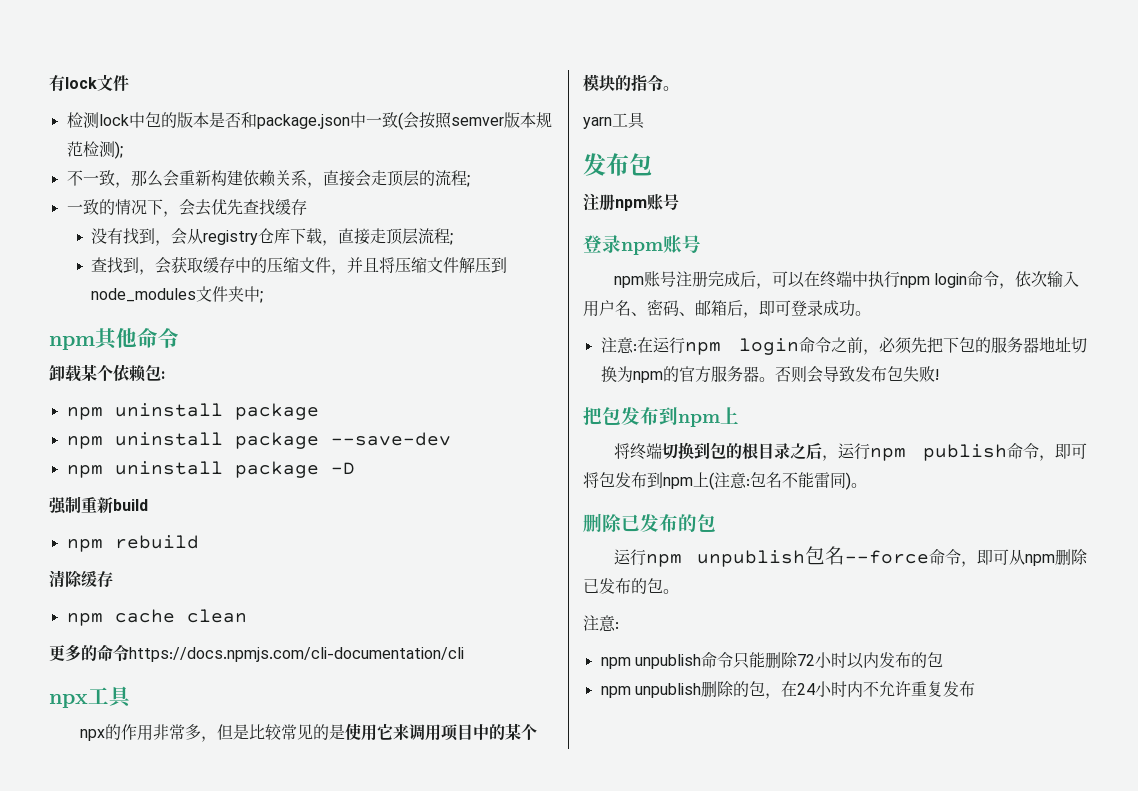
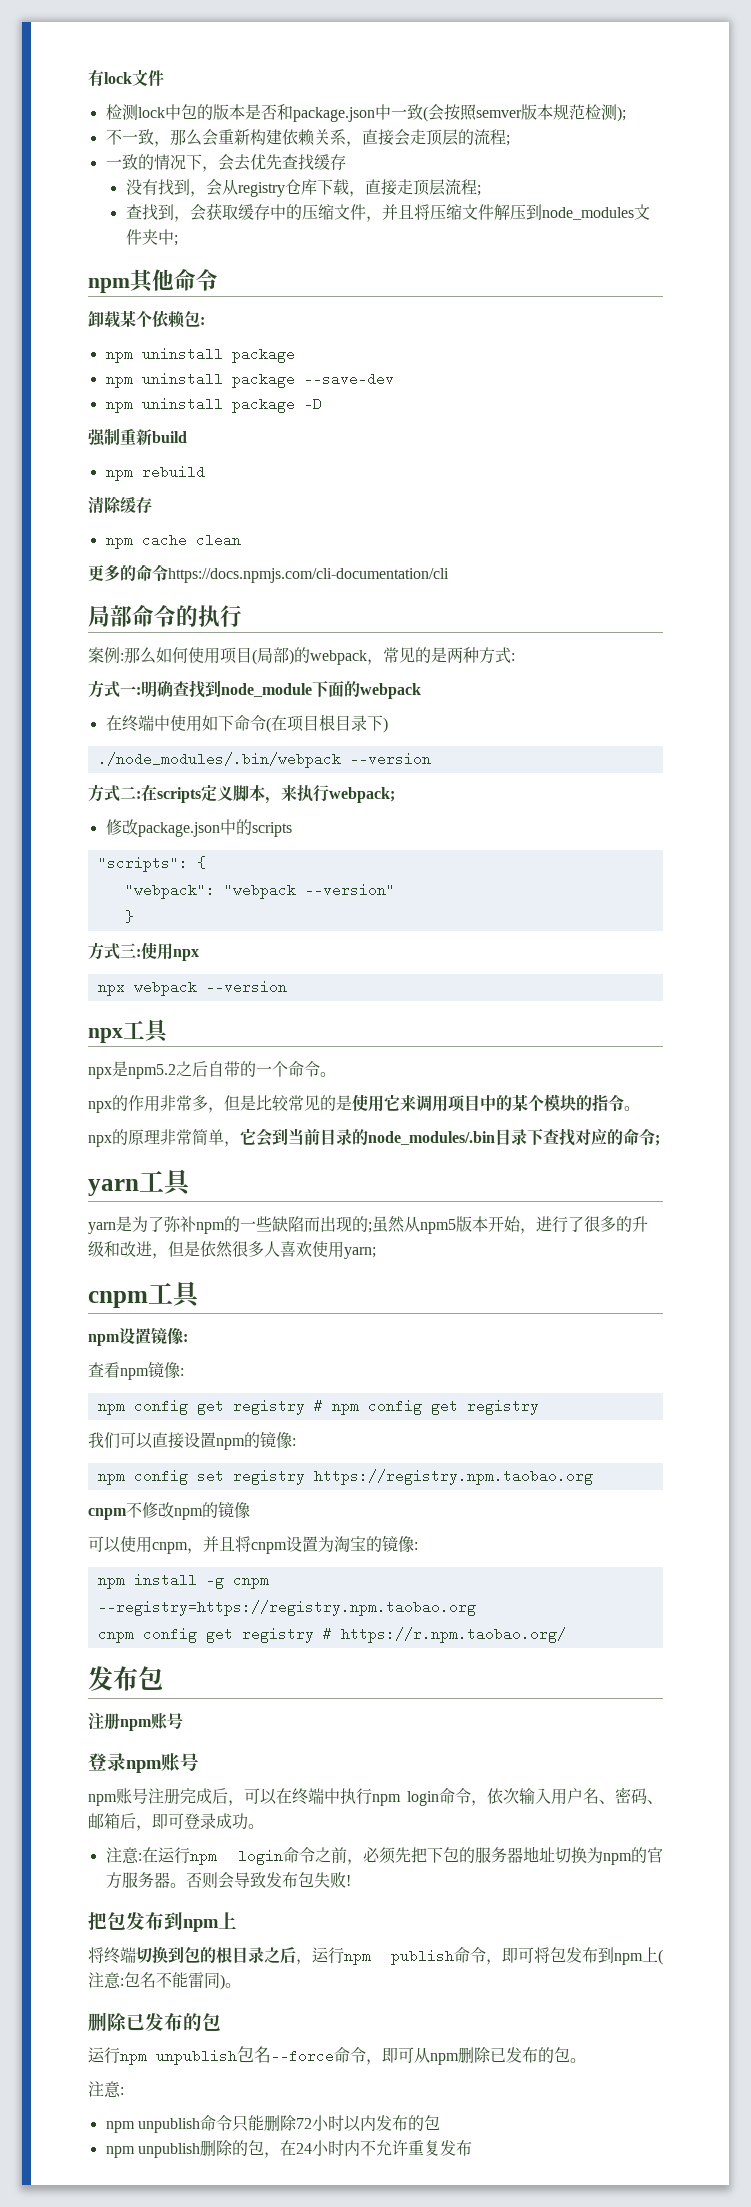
+ 局部命令的执行
+ 案例:那么如何使用项目(局部)的webpack，常见的是两种方式:
+ 方式一:明确查找到node_module下面的webpack
+ 在终端中使用如下命令(在项目根目录下)
+ ./node_modules/.bin/webpack --version
+ 方式二:在scripts定义脚本，来执行webpack;
+ 修改package.json中的scripts
+ "scripts": {
+ "webpack": "webpack --version"
+ }
+ 方式三:使用npx
+ npx webpack --version
  npx工具
+ npx是npm5.2之后自带的一个命令。
+ npx的原理非常简单，它会到当前目录的node_modules/.bin目录下查找对应的命令;
  yarn工具
+ yarn是为了弥补npm的一些缺陷而出现的;虽然从npm5版本开始，进行了很多的升级和改进，但是依然很多人喜欢使用yarn;
+ cnpm工具
+ npm设置镜像:
+ 查看npm镜像:
+ npm config get registry # npm config get registry
+ 我们可以直接设置npm的镜像:
+ npm config set registry https://registry.npm.taobao.org
+ cnpm不修改npm的镜像
+ 可以使用cnpm，并且将cnpm设置为淘宝的镜像:
+ npm install -g cnpm --registry=https://registry.npm.taobao.org
+ cnpm config get registry # https://r.npm.taobao.org/

